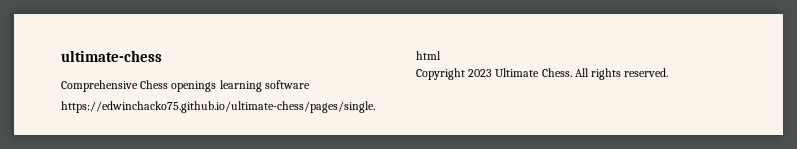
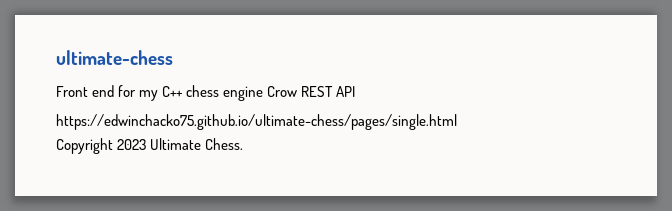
- Comprehensive Chess openings learning software
+ Front end for my C++ chess engine Crow REST API
- All rights reserved.

